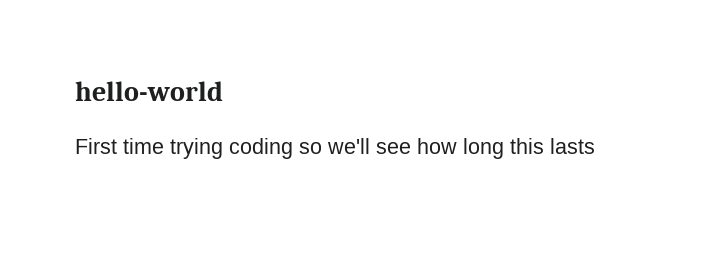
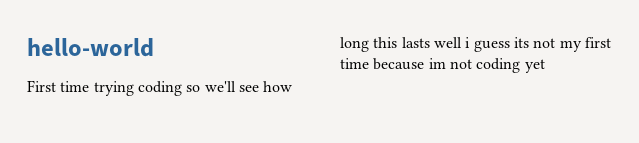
- First time trying coding so we'll see how long this lasts
+ First time trying coding so we'll see how long this lasts well i guess its not my first time because im not coding yet

